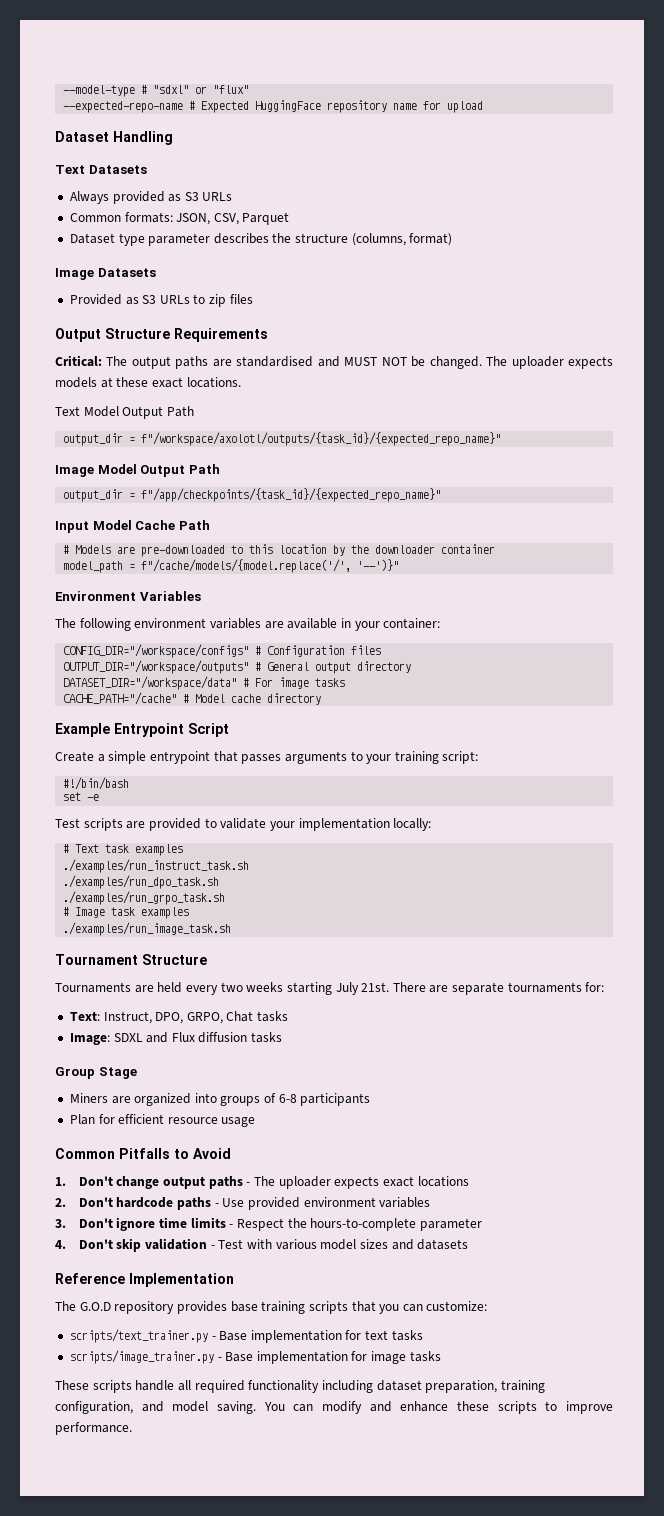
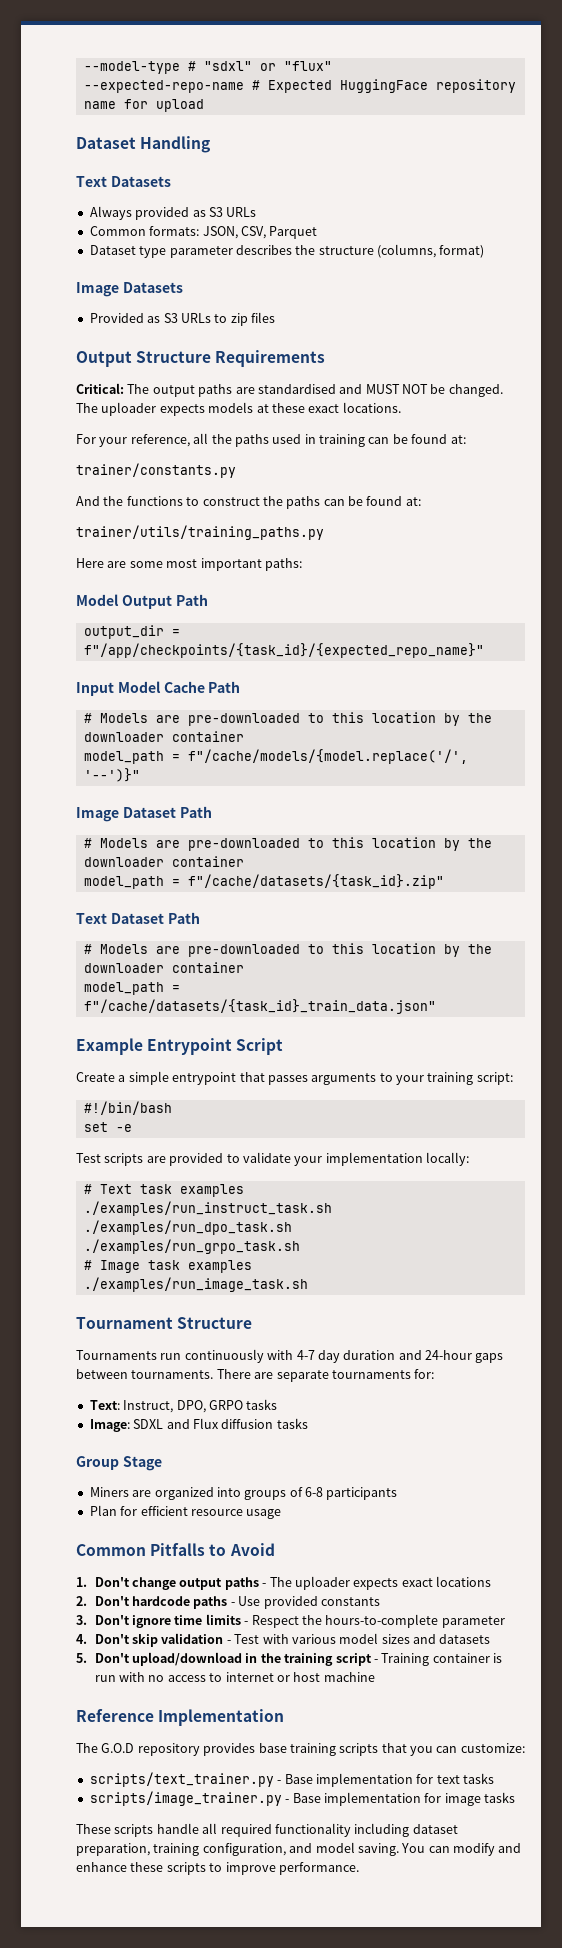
- Text Model Output Path
- output_dir = f"/workspace/axolotl/outputs/{task_id}/{expected_repo_name}"
- Image Model Output Path
+ For your reference, all the paths used in training can be found at:
+ trainer/constants.py
+ And the functions to construct the paths can be found at:
+ trainer/utils/training_paths.py
+ Here are some most important paths:
+ Model Output Path
- Environment Variables
- The following environment variables are available in your container:
- CONFIG_DIR="/workspace/configs" # Configuration files
- OUTPUT_DIR="/workspace/outputs" # General output directory
- DATASET_DIR="/workspace/data" # For image tasks
- CACHE_PATH="/cache" # Model cache directory
+ Image Dataset Path
+ # Models are pre-downloaded to this location by the downloader container
+ model_path = f"/cache/datasets/{task_id}.zip"
+ Text Dataset Path
+ # Models are pre-downloaded to this location by the downloader container
+ model_path = f"/cache/datasets/{task_id}_train_data.json"
- Tournaments are held every two weeks starting July 21st.
+ Tournaments run continuously with 4-7 day duration and 24-hour gaps between tournaments.
- Text: Instruct, DPO, GRPO, Chat tasks
+ Text: Instruct, DPO, GRPO tasks
- 2. Don't hardcode paths - Use provided environment variables
+ 2. Don't hardcode paths - Use provided constants
+ 5. Don't upload/download in the training script - Training container is run with no access to internet or host machine

